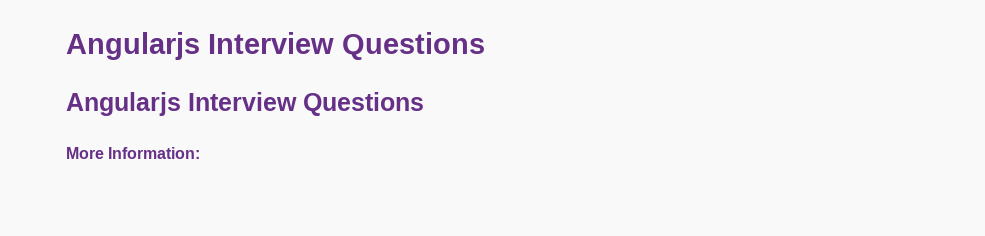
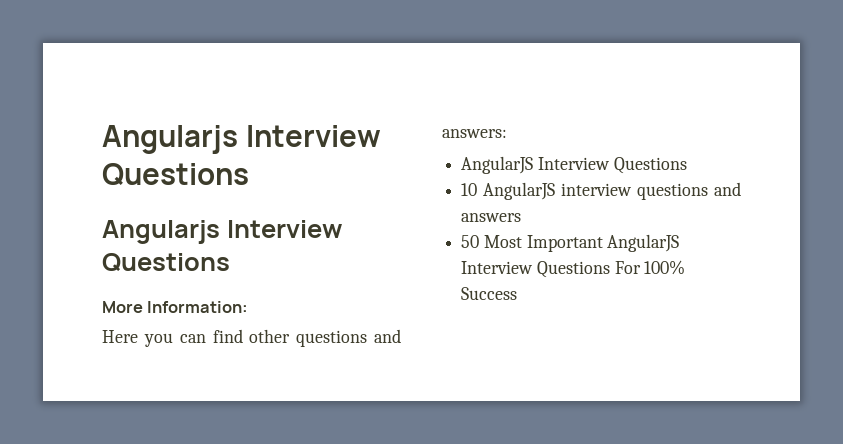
+ Here you can find other questions and answers:
+ AngularJS Interview Questions
+ 10 AngularJS interview questions and answers
+ 50 Most Important AngularJS Interview Questions For 100% Success

